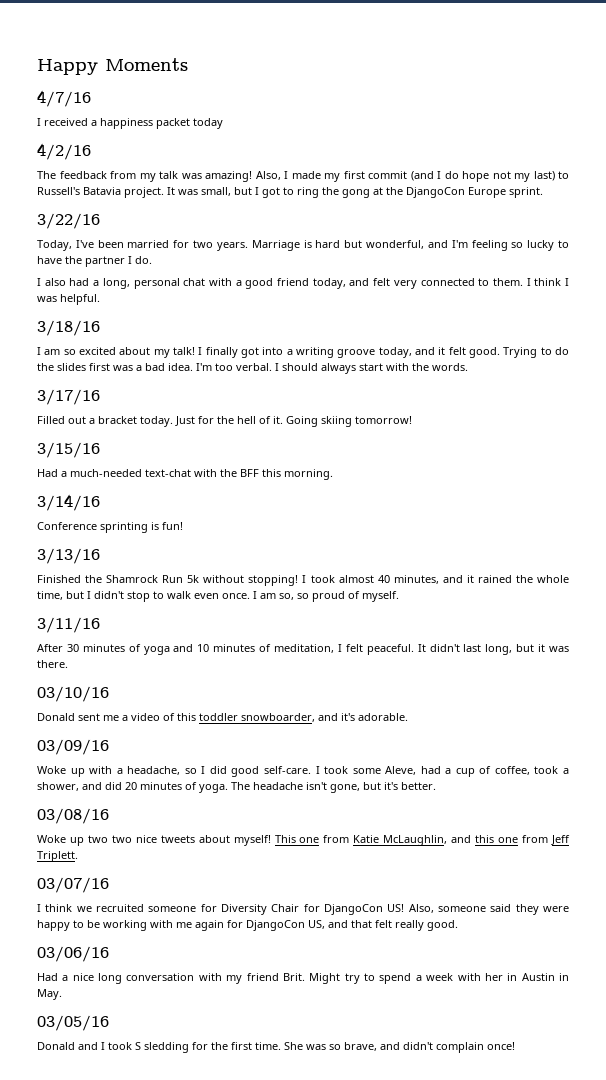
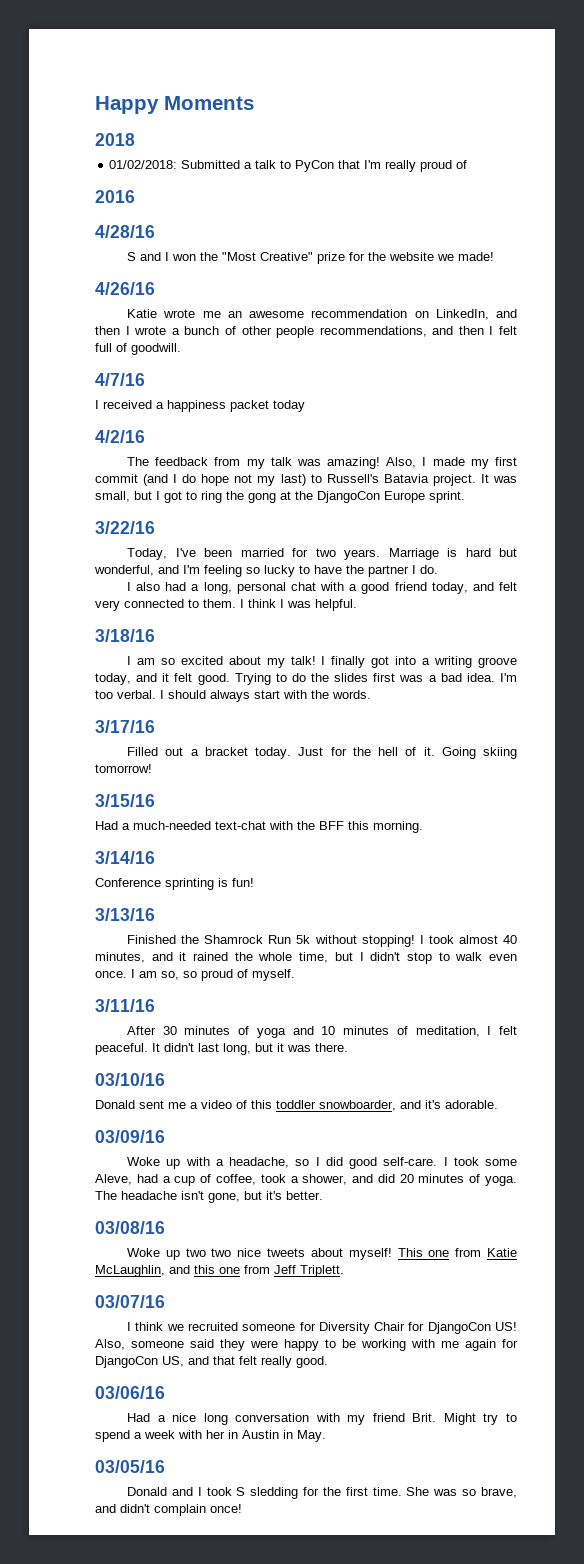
+ 2018
+ 01/02/2018: Submitted a talk to PyCon that I'm really proud of
+ 2016
+ 4/28/16
+ S and I won the "Most Creative" prize for the website we made!
+ 4/26/16
+ Katie wrote me an awesome recommendation on LinkedIn, and then I wrote a bunch of other people recommendations, and then I felt full of goodwill.

